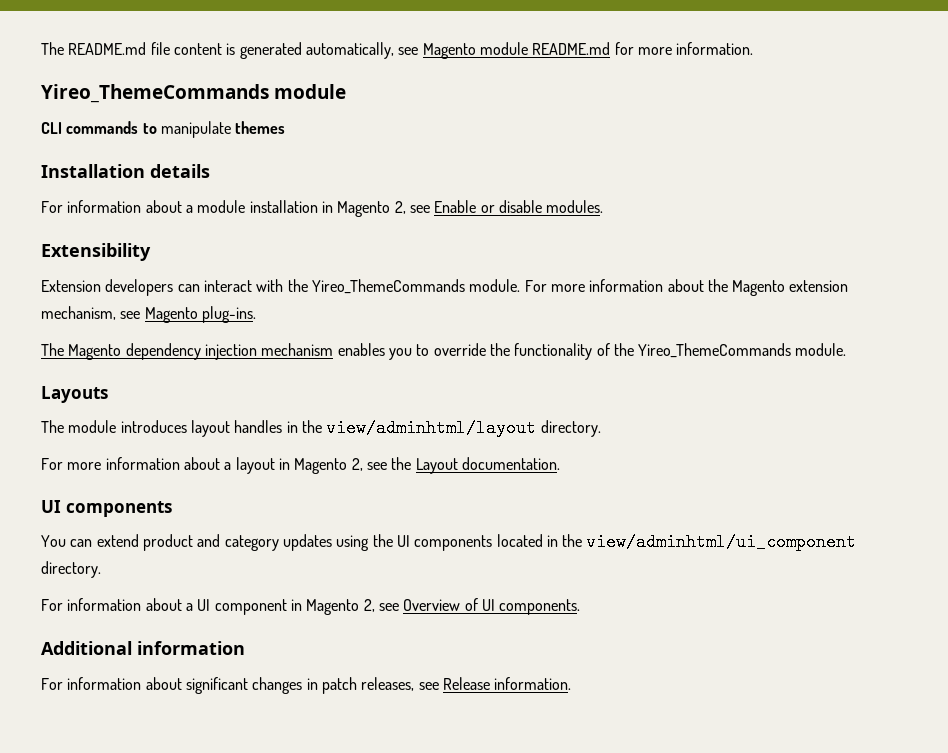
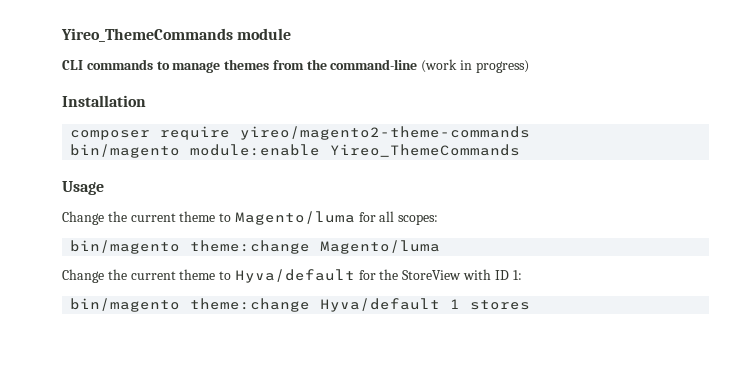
- The README.md file content is generated automatically, see Magento module README.md for more information.
- CLI commands to manipulate themes
- Installation details
- For information about a module installation in Magento 2, see Enable or disable modules.
- Extensibility
- Extension developers can interact with the Yireo_ThemeCommands module. For more information about the Magento extension mechanism, see Magento plug-ins.
- The Magento dependency injection mechanism enables you to override the functionality of the Yireo_ThemeCommands module.
- Layouts
- The module introduces layout handles in the view/adminhtml/layout directory.
- For more information about a layout in Magento 2, see the Layout documentation.
- UI components
- You can extend product and category updates using the UI components located in the view/adminhtml/ui_component directory.
- For information about a UI component in Magento 2, see Overview of UI components.
- Additional information
- For information about significant changes in patch releases, see Release information.
+ CLI commands to manage themes from the command-line (work in progress)
+ Installation
+ composer require yireo/magento2-theme-commands
+ bin/magento module:enable Yireo_ThemeCommands
+ Usage
+ Change the current theme to Magento/luma for all scopes:
+ bin/magento theme:change Magento/luma
+ Change the current theme to Hyva/default for the StoreView with ID 1:
+ bin/magento theme:change Hyva/default 1 stores

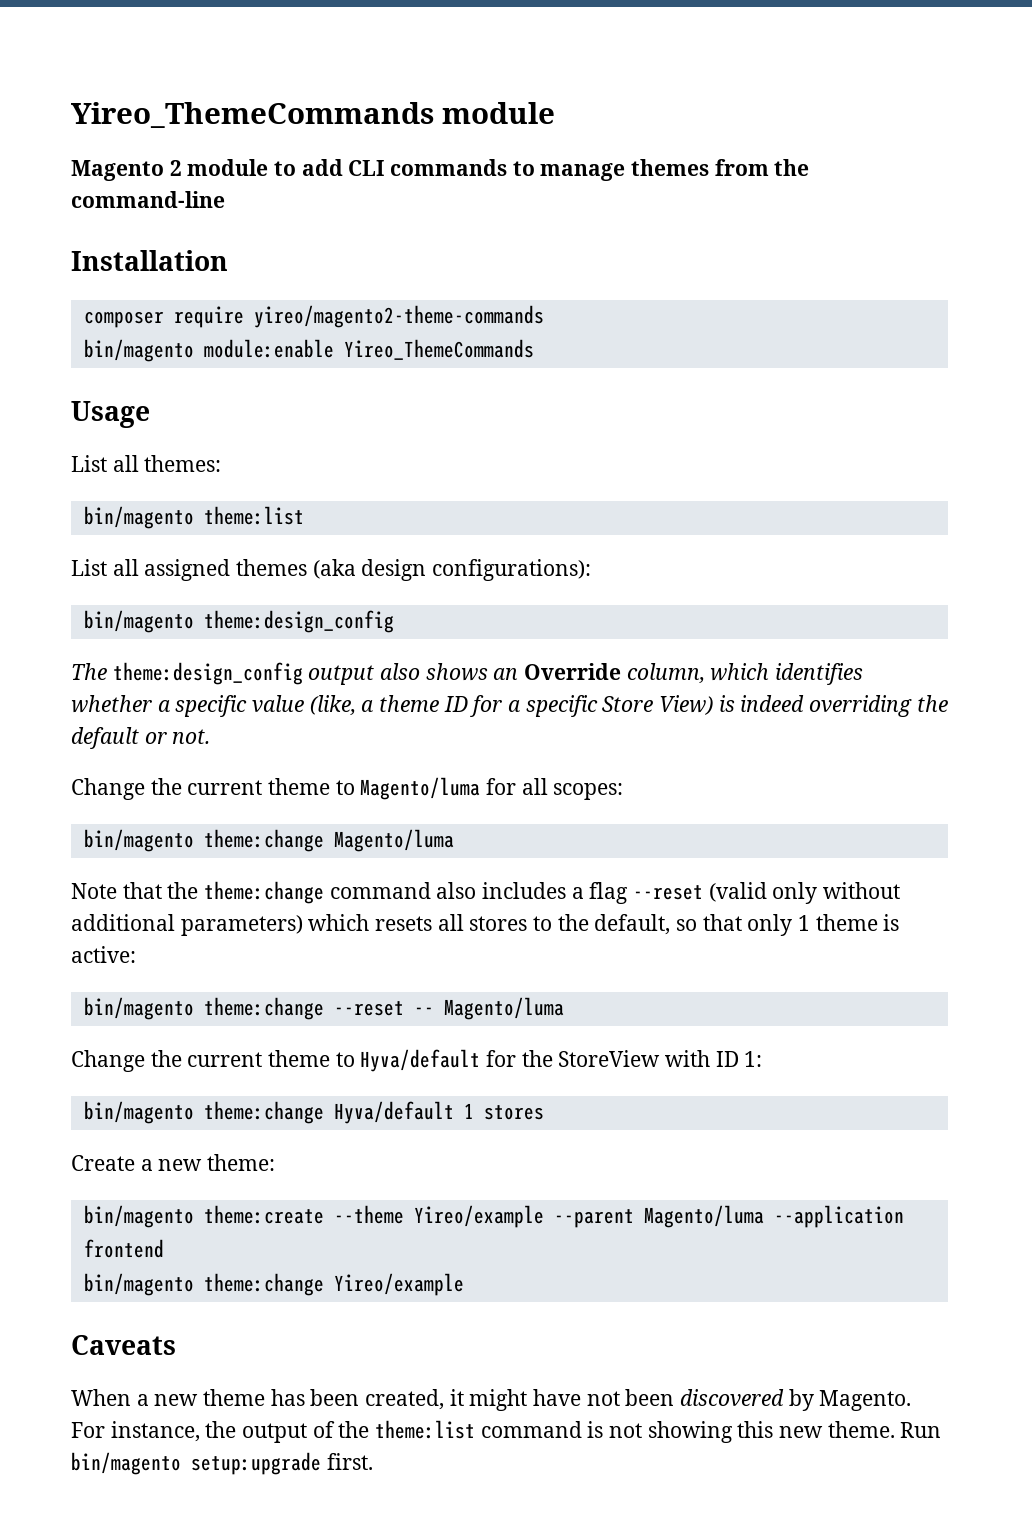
- CLI commands to manage themes from the command-line (work in progress)
+ Magento 2 module to add CLI commands to manage themes from the command-line
+ List all themes:
+ bin/magento theme:list
+ List all assigned themes (aka design configurations):
+ bin/magento theme:design_config
+ The theme:design_config output also shows an Override column, which identifies whether a specific value (like, a theme ID for a specific Store View) is indeed overriding the default or not.
+ Note that the theme:change command also includes a flag --reset (valid only without additional parameters) which resets all stores to the default, so that only 1 theme is active:
+ bin/magento theme:change --reset -- Magento/luma
+ Create a new theme:
+ bin/magento theme:create --theme Yireo/example --parent Magento/luma --application frontend
+ bin/magento theme:change Yireo/example
+ Caveats
+ When a new theme has been created, it might have not been discovered by Magento. For instance, the output of the theme:list command is not showing this new theme. Run bin/magento setup:upgrade first.

